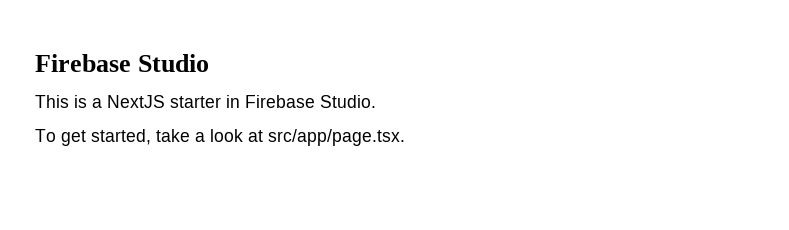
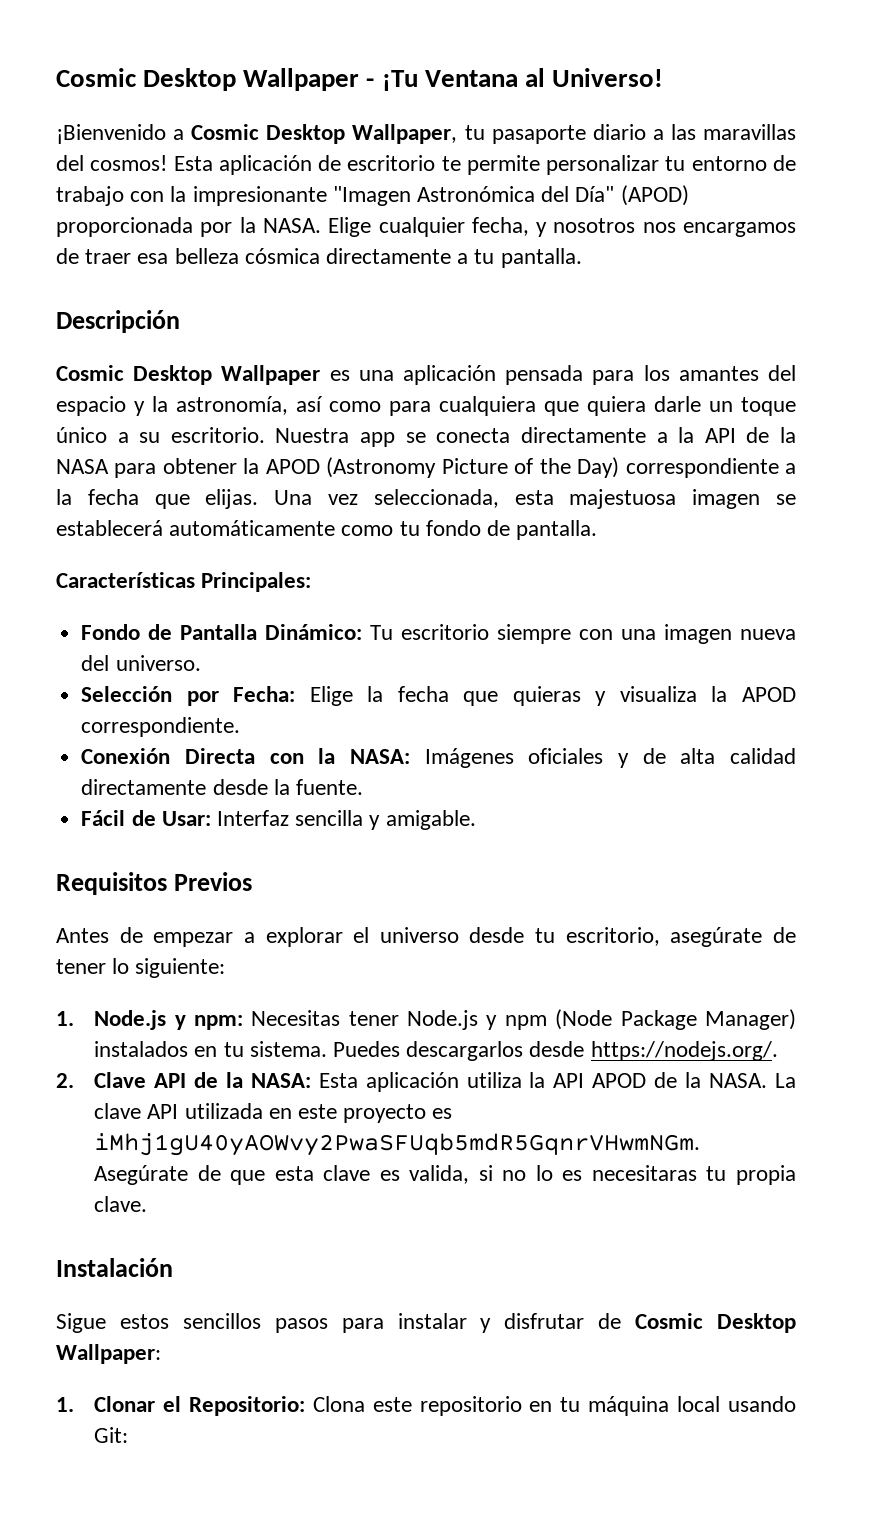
- Firebase Studio
- This is a NextJS starter in Firebase Studio.
- To get started, take a look at src/app/page.tsx.
+ Cosmic Desktop Wallpaper - ¡Tu Ventana al Universo!
+ ¡Bienvenido a Cosmic Desktop Wallpaper, tu pasaporte diario a las maravillas del cosmos! Esta aplicación de escritorio te permite personalizar tu entorno de trabajo con la impresionante "Imagen Astronómica del Día" (APOD) proporcionada por la NASA. Elige cualquier fecha, y nosotros nos encargamos de traer esa belleza cósmica directamente a tu pantalla.
+ Descripción
+ Cosmic Desktop Wallpaper es una aplicación pensada para los amantes del espacio y la astronomía, así como para cualquiera que quiera darle un toque único a su escritorio. Nuestra app se conecta directamente a la API de la NASA para obtener la APOD (Astronomy Picture of the Day) correspondiente a la fecha que elijas. Una vez seleccionada, esta majestuosa imagen se establecerá automáticamente como tu fondo de pantalla.
+ Características Principales:
+ Fondo de Pantalla Dinámico: Tu escritorio siempre con una imagen nueva del universo.
+ Selección por Fecha: Elige la fecha que quieras y visualiza la APOD correspondiente.
+ Conexión Directa con la NASA: Imágenes oficiales y de alta calidad directamente desde la fuente.
+ Fácil de Usar: Interfaz sencilla y amigable.
+ Requisitos Previos
+ Antes de empezar a explorar el universo desde tu escritorio, asegúrate de tener lo siguiente:
+ 1. Node.js y npm: Necesitas tener Node.js y npm (Node Package Manager) instalados en tu sistema. Puedes descargarlos desde https://nodejs.org/.
+ 2. Clave API de la NASA: Esta aplicación utiliza la API APOD de la NASA. La clave API utilizada en este proyecto es iMhj1gU40yAOWvy2PwaSFUqb5mdR5GqnrVHwmNGm. Asegúrate de que esta clave es valida, si no lo es necesitaras tu propia clave.
+ Instalación
+ Sigue estos sencillos pasos para instalar y disfrutar de Cosmic Desktop Wallpaper:
+ 1. Clonar el Repositorio: Clona este repositorio en tu máquina local usando Git:

